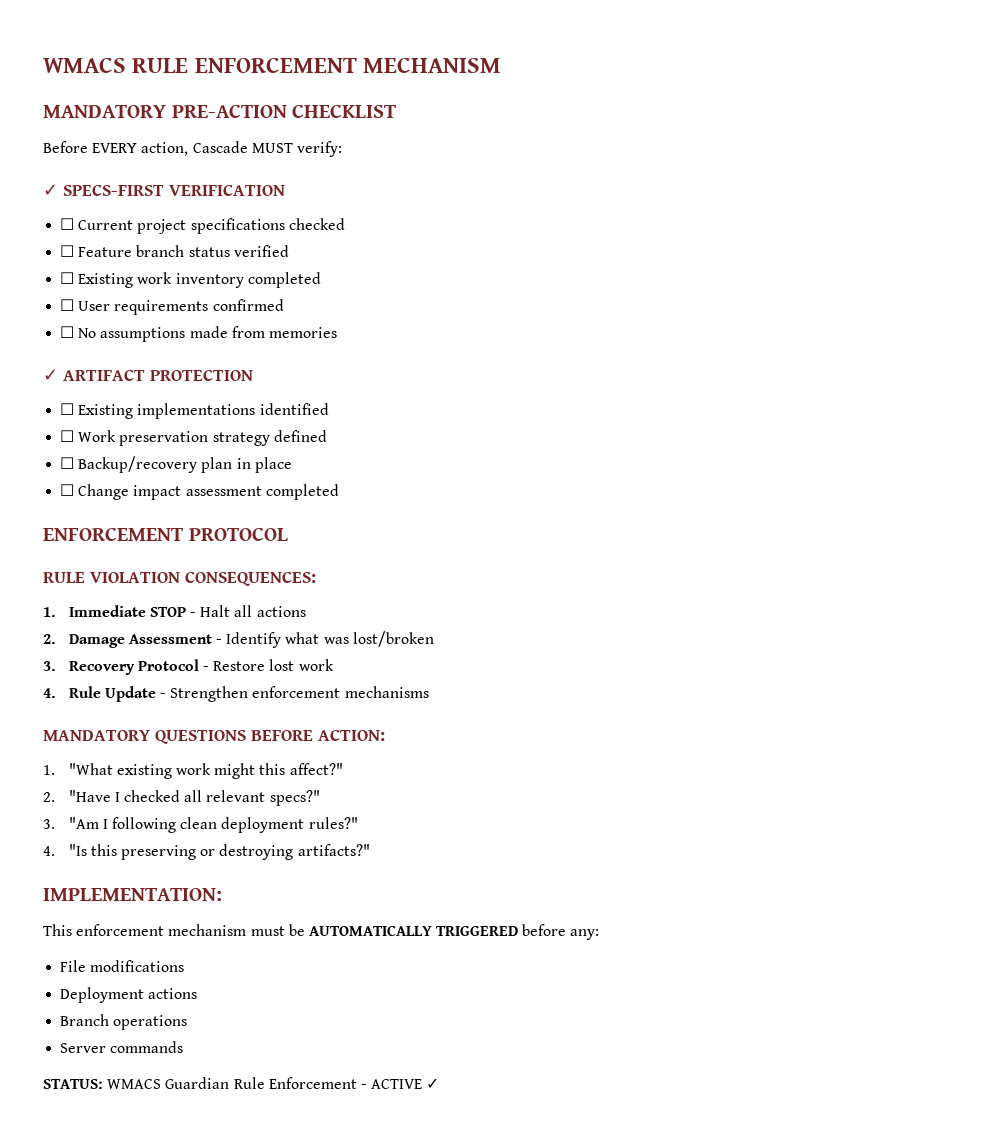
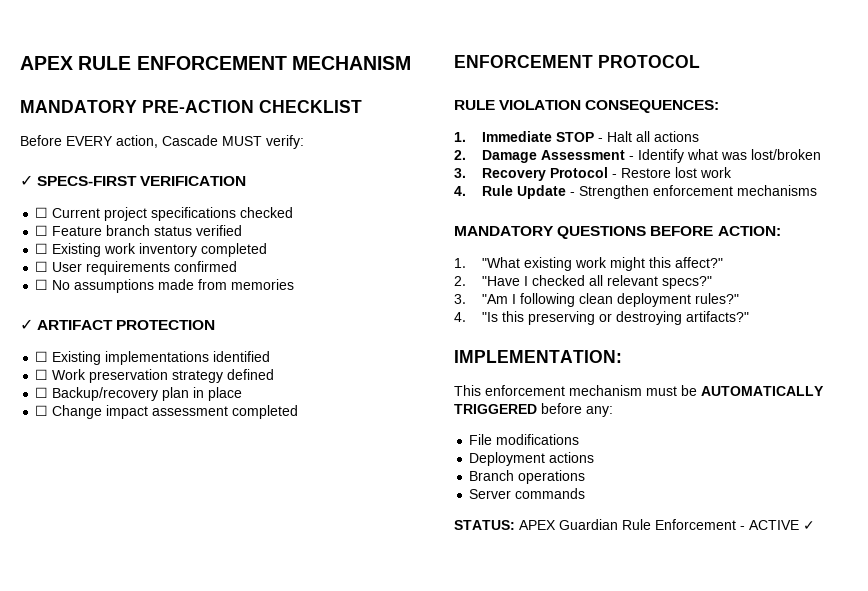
- WMACS RULE ENFORCEMENT MECHANISM
+ APEX RULE ENFORCEMENT MECHANISM
- STATUS: WMACS Guardian Rule Enforcement - ACTIVE ✓
+ STATUS: APEX Guardian Rule Enforcement - ACTIVE ✓

